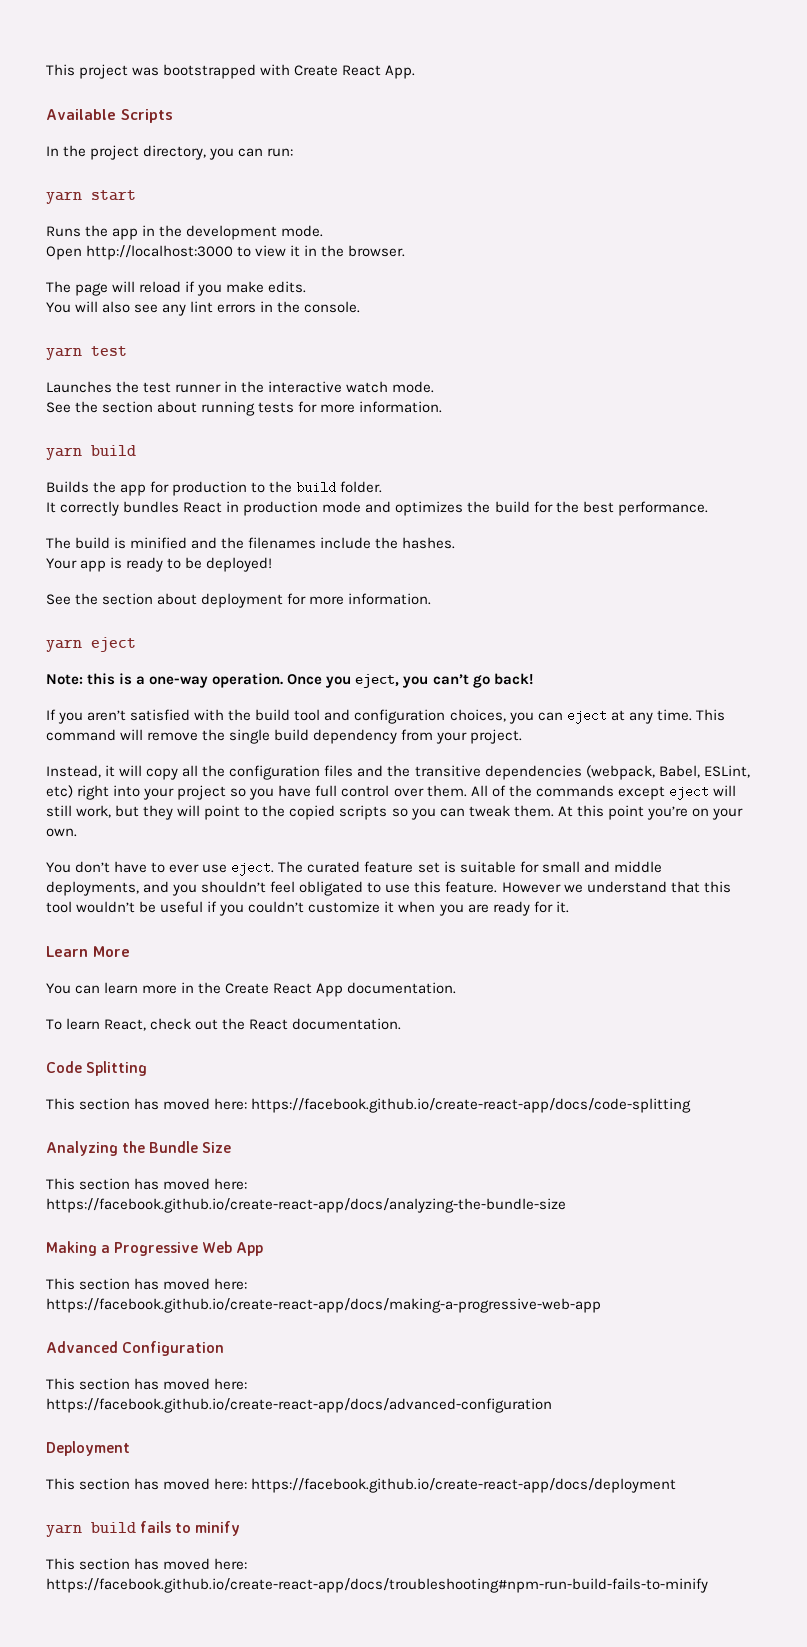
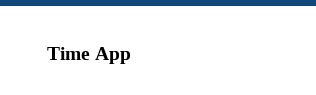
- This project was bootstrapped with Create React App.
- Available Scripts
- In the project directory, you can run:
- yarn start
- Runs the app in the development mode.
- Open http://localhost:3000 to view it in the browser.
- The page will reload if you make edits.
- You will also see any lint errors in the console.
- yarn test
- Launches the test runner in the interactive watch mode.
- See the section about running tests for more information.
- yarn build
- Builds the app for production to the build folder.
- It correctly bundles React in production mode and optimizes the build for the best performance.
- The build is minified and the filenames include the hashes.
- Your app is ready to be deployed!
- See the section about deployment for more information.
- yarn eject
- Note: this is a one-way operation. Once you eject, you can’t go back!
- If you aren’t satisfied with the build tool and configuration choices, you can eject at any time. This command will remove the single build dependency from your project.
- Instead, it will copy all the configuration files and the transitive dependencies (webpack, Babel, ESLint, etc) right into your project so you have full control over them. All of the commands except eject will still work, but they will point to the copied scripts so you can tweak them. At this point you’re on your own.
- You don’t have to ever use eject. The curated feature set is suitable for small and middle deployments, and you shouldn’t feel obligated to use this feature. However we understand that this tool wouldn’t be useful if you couldn’t customize it when you are ready for it.
- Learn More
- You can learn more in the Create React App documentation.
- To learn React, check out the React documentation.
- Code Splitting
- This section has moved here: https://facebook.github.io/create-react-app/docs/code-splitting
- Analyzing the Bundle Size
- This section has moved here: https://facebook.github.io/create-react-app/docs/analyzing-the-bundle-size
- Making a Progressive Web App
- This section has moved here: https://facebook.github.io/create-react-app/docs/making-a-progressive-web-app
- Advanced Configuration
- This section has moved here: https://facebook.github.io/create-react-app/docs/advanced-configuration
- Deployment
- This section has moved here: https://facebook.github.io/create-react-app/docs/deployment
- yarn build fails to minify
- This section has moved here: https://facebook.github.io/create-react-app/docs/troubleshooting#npm-run-build-fails-to-minify
+ Time App

